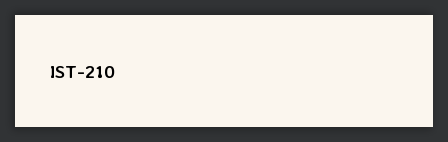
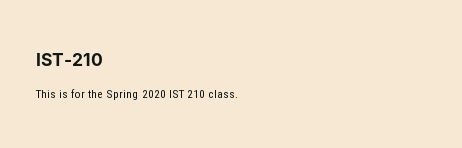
+ This is for the Spring 2020 IST 210 class.

